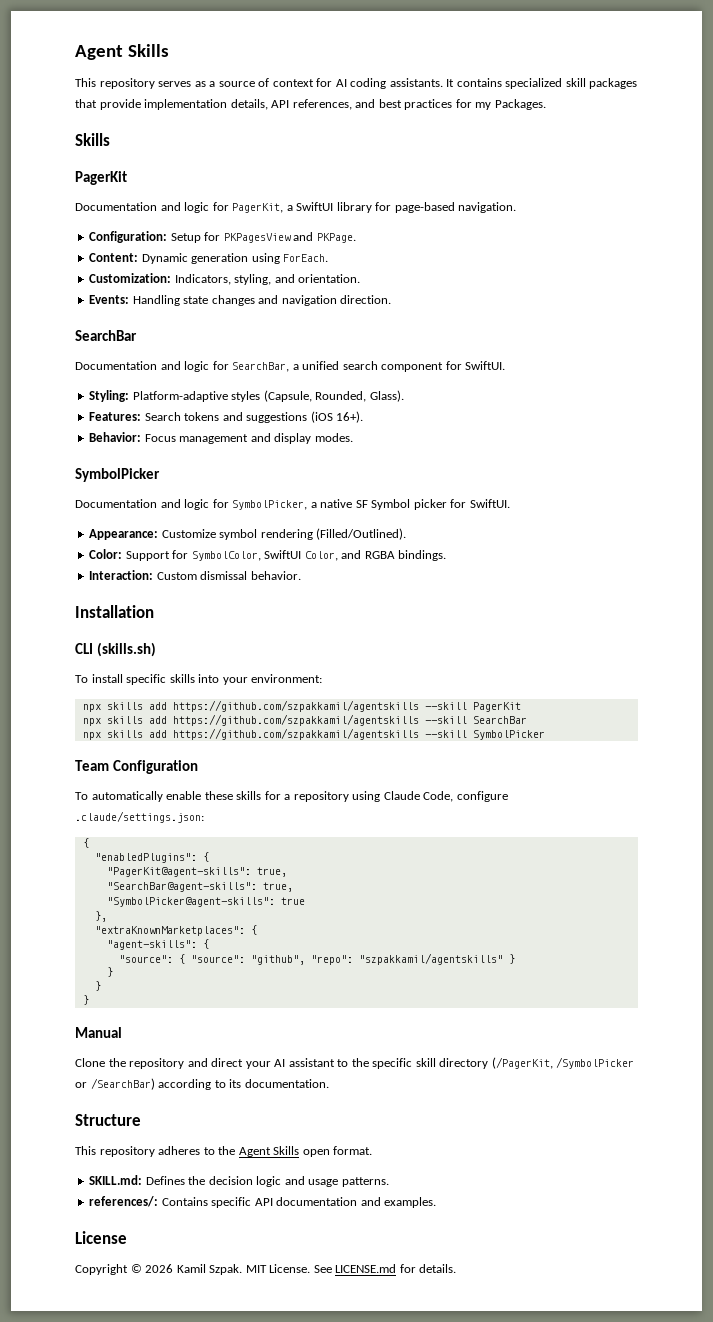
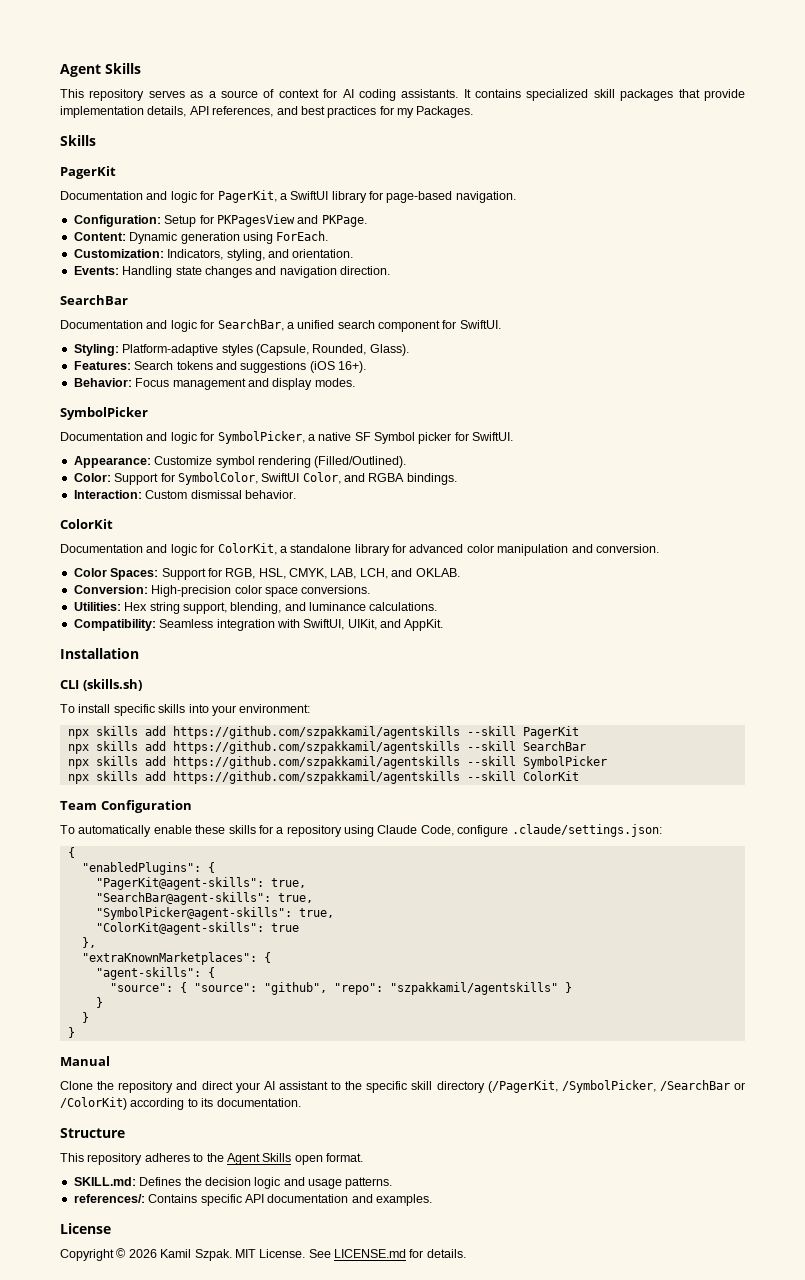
  Interaction: Custom dismissal behavior.
+ ColorKit
+ Documentation and logic for ColorKit, a standalone library for advanced color manipulation and conversion.
+ Color Spaces: Support for RGB, HSL, CMYK, LAB, LCH, and OKLAB.
+ Conversion: High-precision color space conversions.
+ Utilities: Hex string support, blending, and luminance calculations.
+ Compatibility: Seamless integration with SwiftUI, UIKit, and AppKit.
+ npx skills add https://github.com/szpakkamil/agentskills --skill ColorKit
- "SymbolPicker@agent-skills": true
+ "SymbolPicker@agent-skills": true,
+ "ColorKit@agent-skills": true
- Clone the repository and direct your AI assistant to the specific skill directory (/PagerKit, /SymbolPicker or /SearchBar) according to its documentation.
+ Clone the repository and direct your AI assistant to the specific skill directory (/PagerKit, /SymbolPicker, /SearchBar or /ColorKit) according to its documentation.

